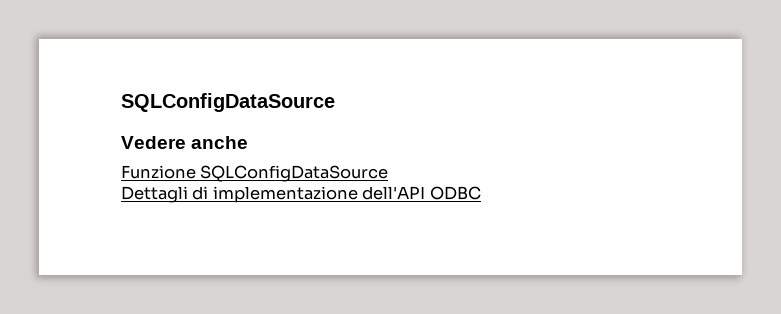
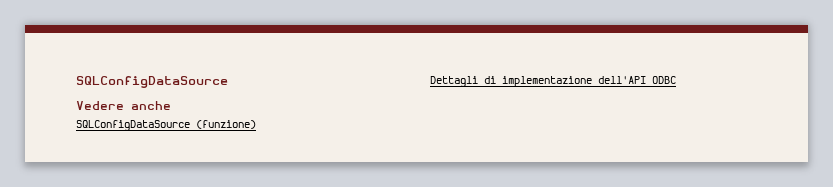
- Funzione SQLConfigDataSource
+ SQLConfigDataSource (funzione)

